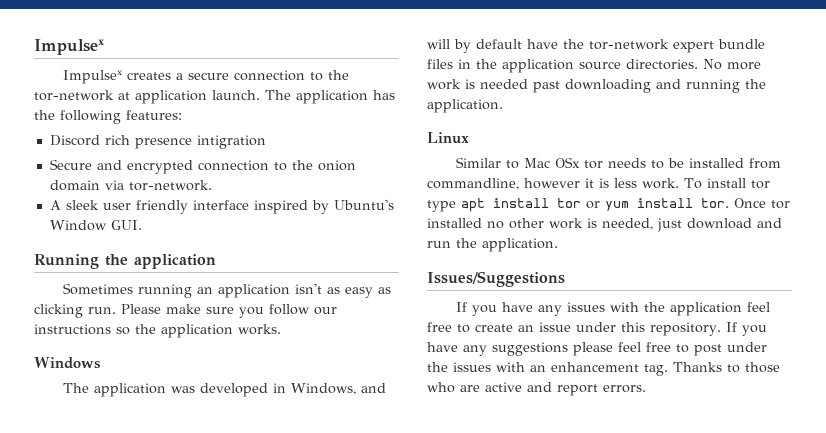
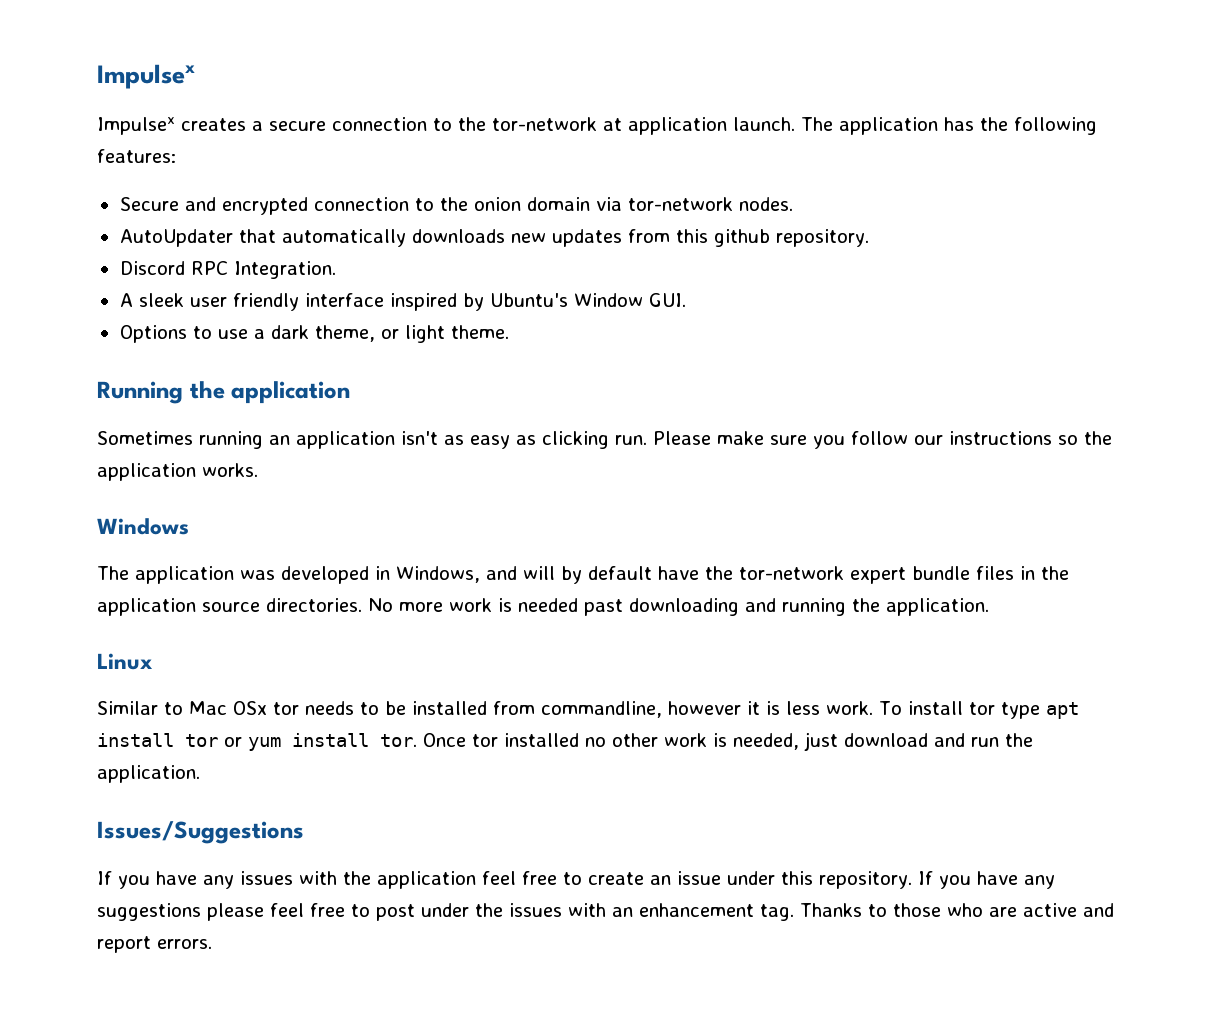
- Discord rich presence intigration
- Secure and encrypted connection to the onion domain via tor-network.
+ Secure and encrypted connection to the onion domain via tor-network nodes.
+ AutoUpdater that automatically downloads new updates from this github repository.
+ Discord RPC Integration.
+ Options to use a dark theme, or light theme.

